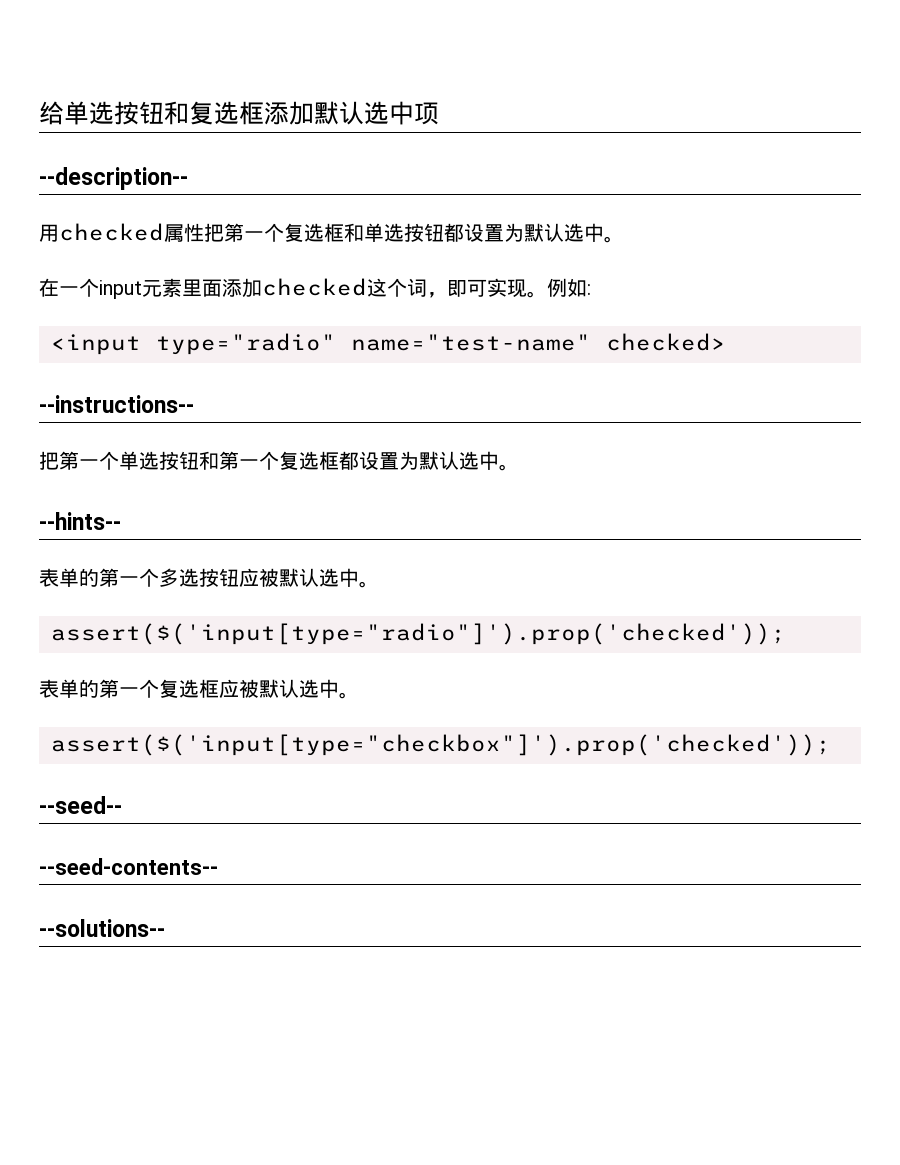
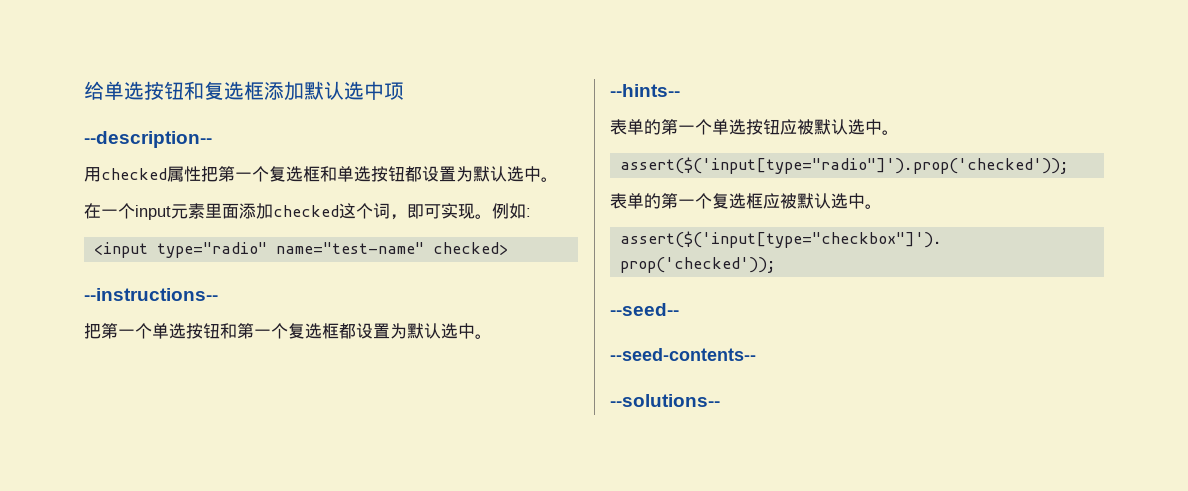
- 表单的第一个多选按钮应被默认选中。
+ 表单的第一个单选按钮应被默认选中。

